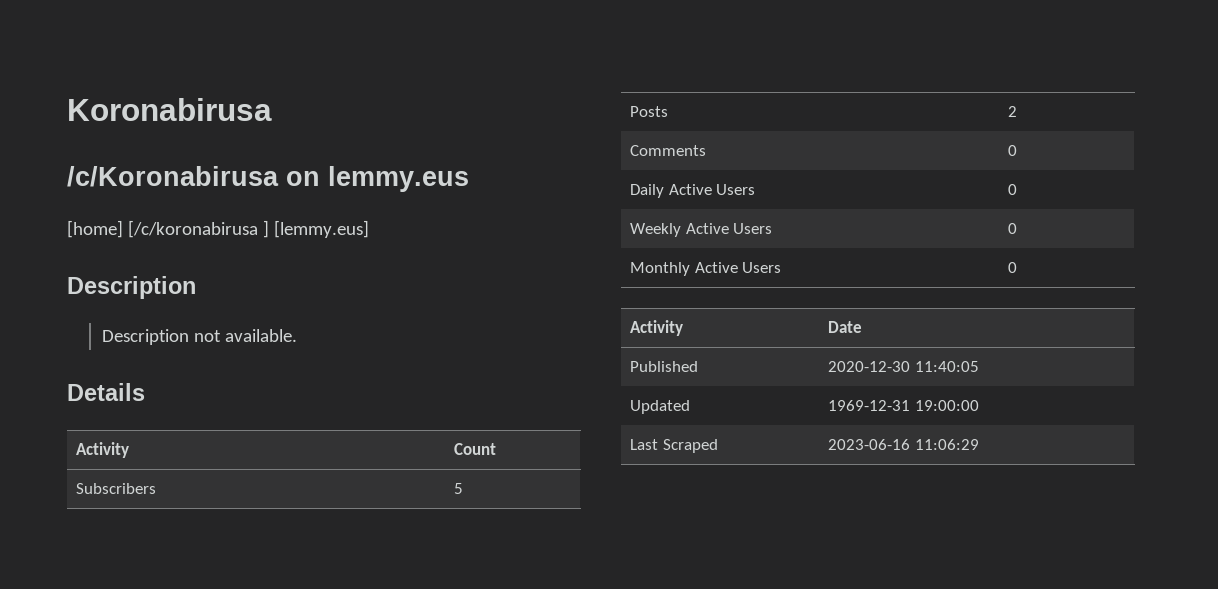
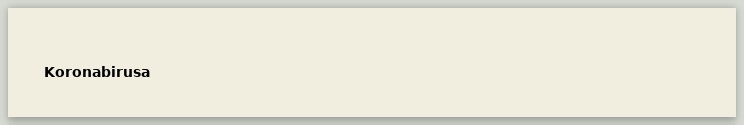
- /c/Koronabirusa on lemmy.eus
- [home] [/c/koronabirusa ] [lemmy.eus]
- Description
- Description not available.
- Details
- Activity | Count
- Subscribers | 5
- Posts | 2
- Comments | 0
- Daily Active Users | 0
- Weekly Active Users | 0
- Monthly Active Users | 0
- Activity | Date
- Published | 2020-12-30 11:40:05
- Updated | 1969-12-31 19:00:00
- Last Scraped | 2023-06-16 11:06:29

